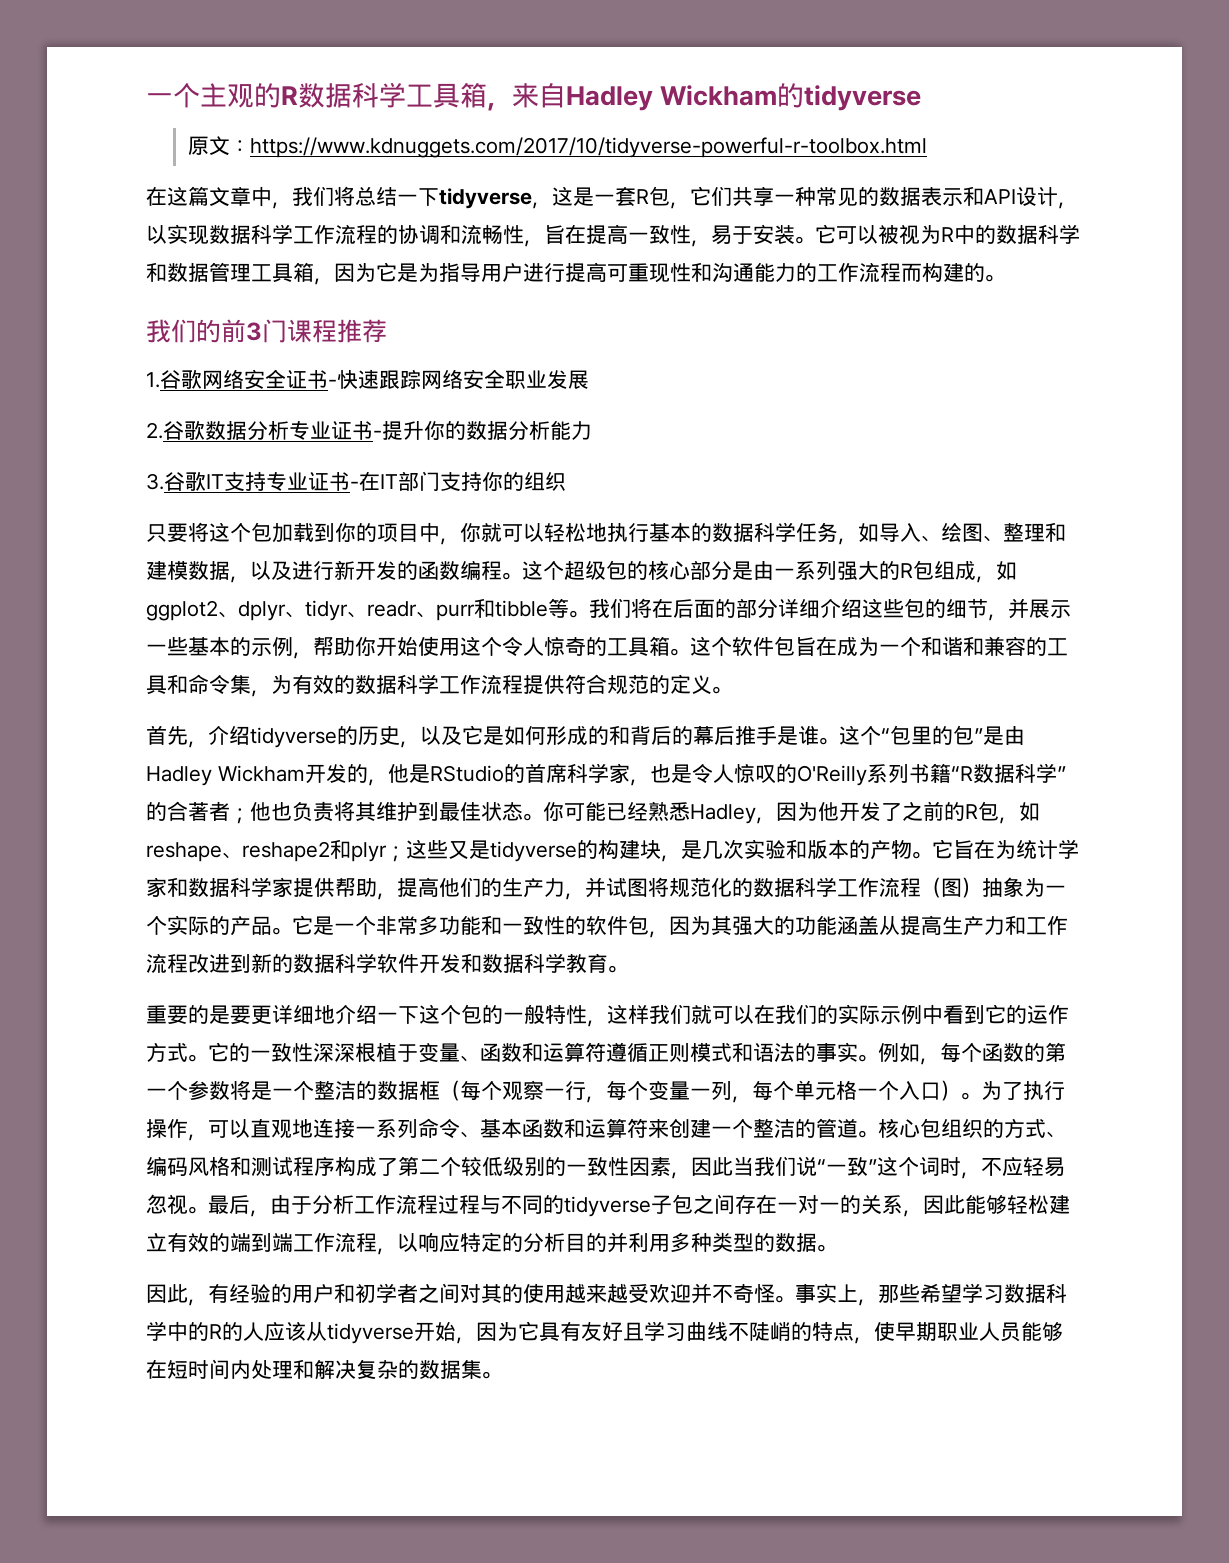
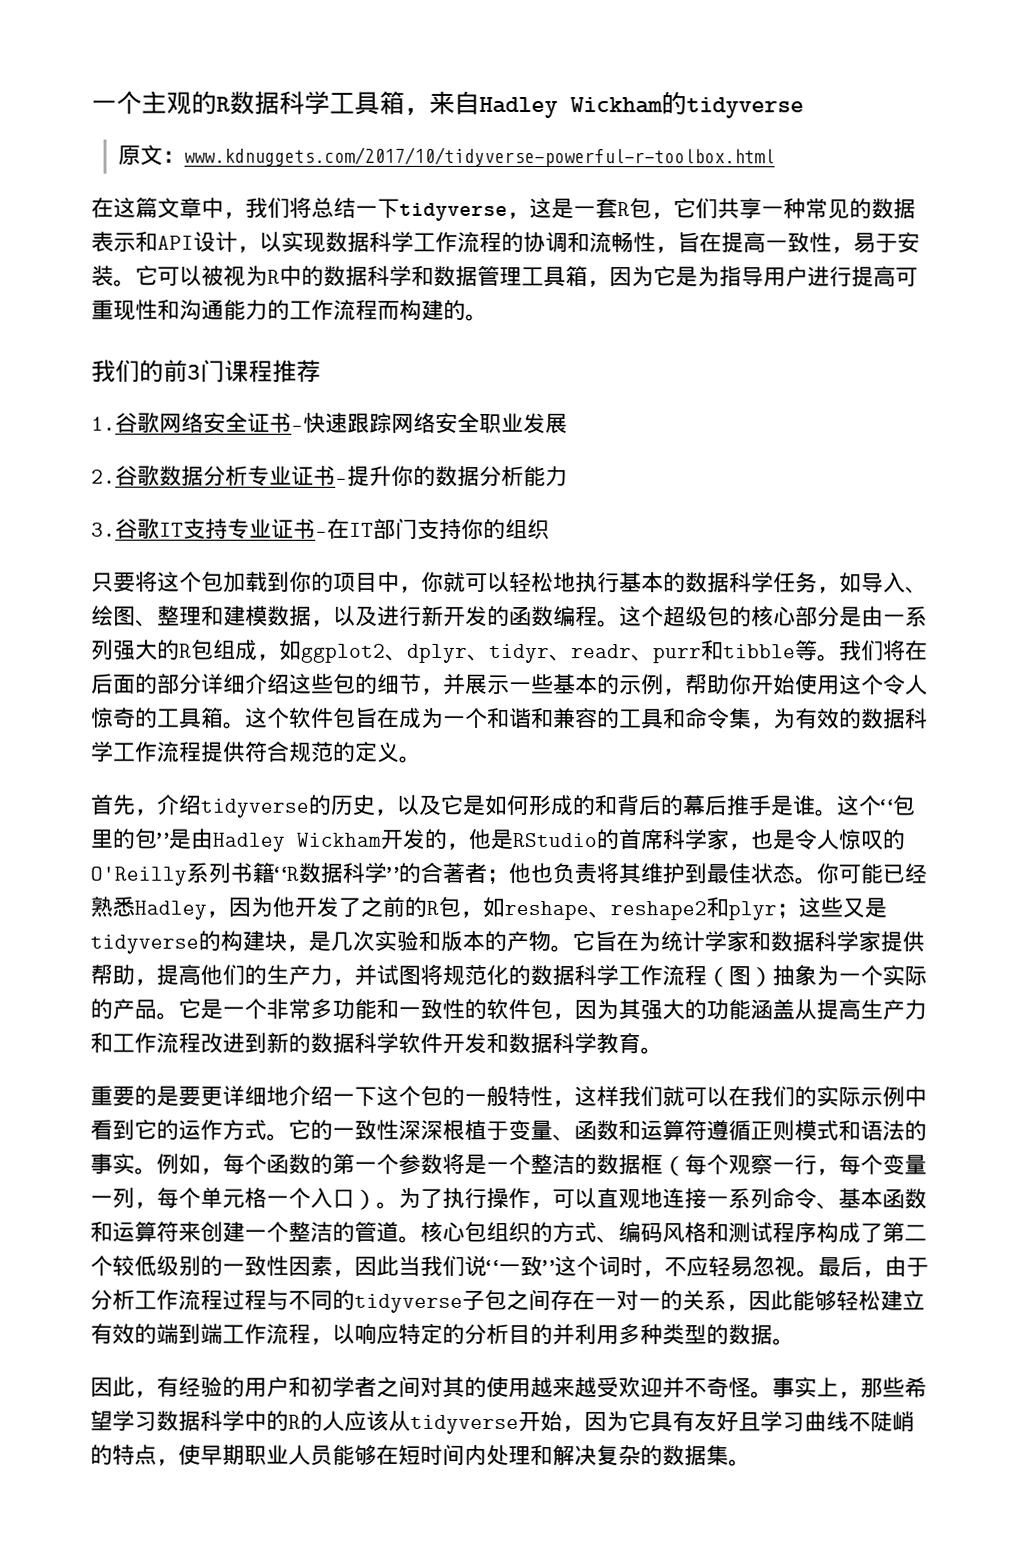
- 原文：https://www.kdnuggets.com/2017/10/tidyverse-powerful-r-toolbox.html
+ 原文：www.kdnuggets.com/2017/10/tidyverse-powerful-r-toolbox.html

